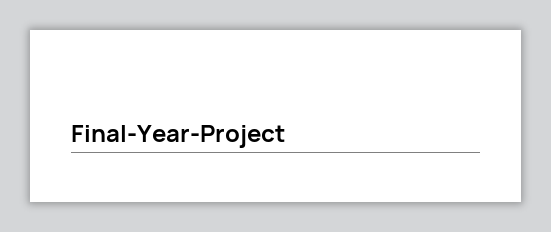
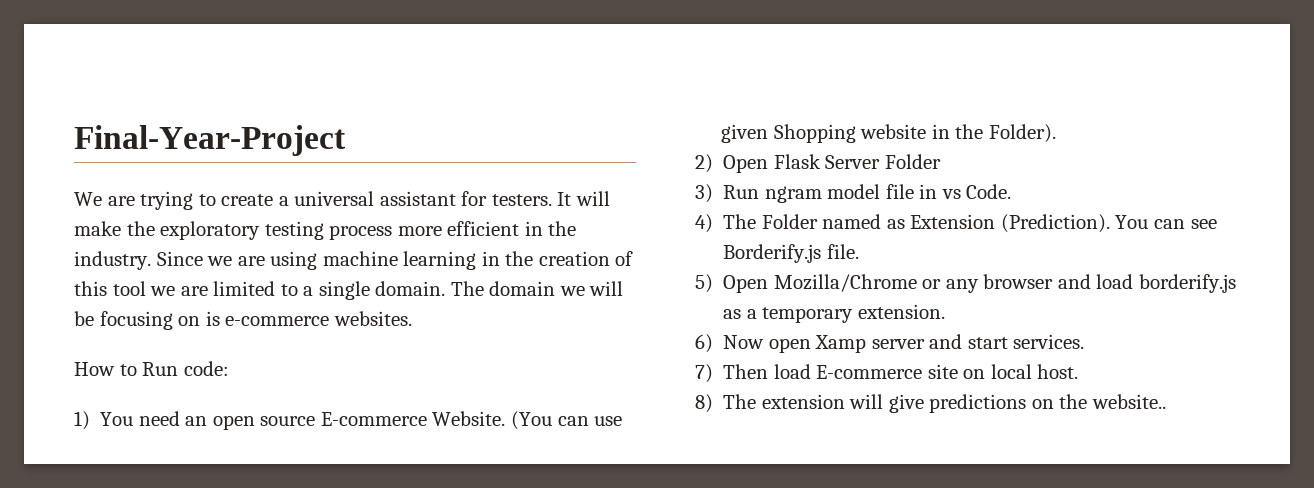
+ We are trying to create a universal assistant for testers. It will make the exploratory testing process more efficient in the industry. Since we are using machine learning in the creation of this tool we are limited to a single domain. The domain we will be focusing on is e-commerce websites.
+ How to Run code:
+ 1) You need an open source E-commerce Website. (You can use given Shopping website in the Folder).
+ 2) Open Flask Server Folder
+ 3) Run ngram model file in vs Code.
+ 4) The Folder named as Extension (Prediction). You can see Borderify.js file.
+ 5) Open Mozilla/Chrome or any browser and load borderify.js as a temporary extension.
+ 6) Now open Xamp server and start services.
+ 7) Then load E-commerce site on local host.
+ 8) The extension will give predictions on the website..

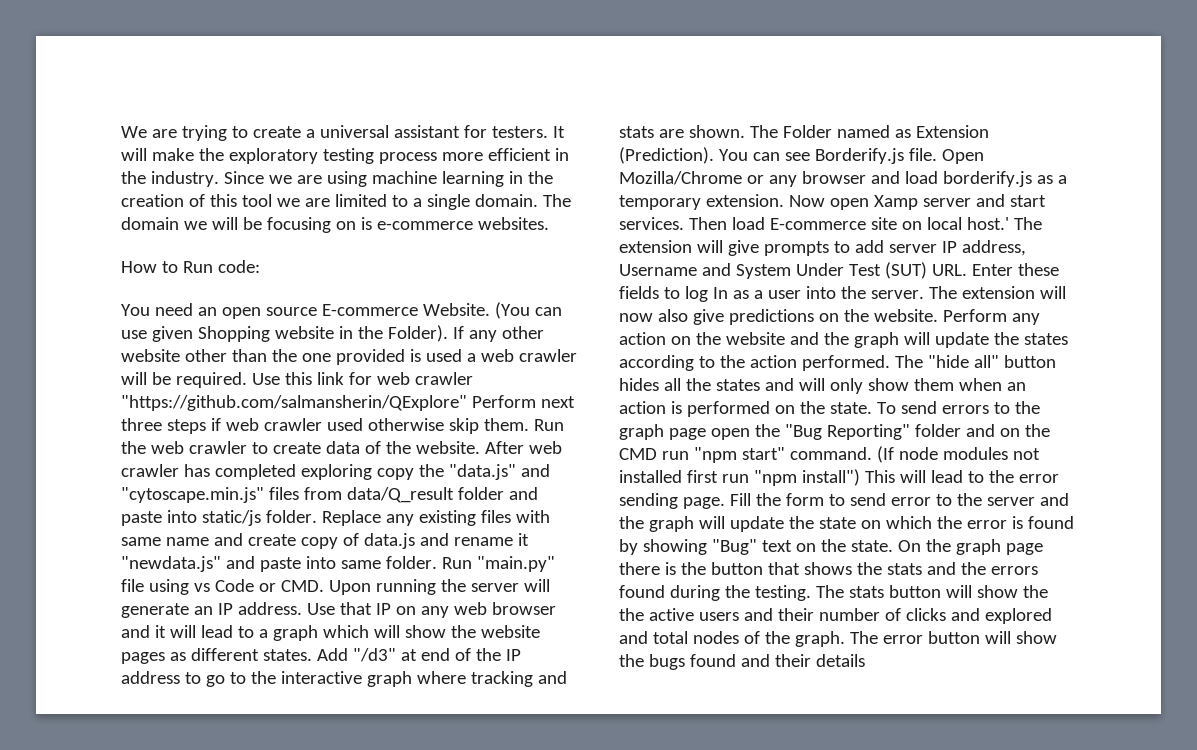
- Final-Year-Project
- 1) You need an open source E-commerce Website.
+ You need an open source E-commerce Website.
- (You can use given Shopping website in the Folder).
- 2) Open Flask Server Folder
- 3) Run ngram model file in vs Code.
- 4) The Folder named as Extension (Prediction).
+ (You can use given Shopping website in the Folder). If any other website other than the one provided is used a web crawler will be required. Use this link for web crawler "https://github.com/salmansherin/QExplore" Perform next three steps if web crawler used otherwise skip them. Run the web crawler to create data of the website. After web crawler has completed exploring copy the "data.js" and "cytoscape.min.js" files from data/Q_result folder and paste into static/js folder. Replace any existing files with same name and create copy of data.js and rename it "newdata.js" and paste into same folder. Run "main.py" file using vs Code or CMD. Upon running the server will generate an IP address. Use that IP on any web browser and it will lead to a graph which will show the website pages as different states. Add "/d3" at end of the IP address to go to the interactive graph where tracking and stats are shown. The Folder named as Extension (Prediction).
- You can see Borderify.js file.
- 5) Open Mozilla/Chrome or any browser and load borderify.js as a temporary extension.
- 6) Now open Xamp server and start services.
- 7) Then load E-commerce site on local host.
- 8) The extension will give predictions on the website..
+ You can see Borderify.js file. Open Mozilla/Chrome or any browser and load borderify.js as a temporary extension. Now open Xamp server and start services. Then load E-commerce site on local host.' The extension will give prompts to add server IP address, Username and System Under Test (SUT) URL. Enter these fields to log In as a user into the server. The extension will now also give predictions on the website. Perform any action on the website and the graph will update the states according to the action performed. The "hide all" button hides all the states and will only show them when an action is performed on the state. To send errors to the graph page open the "Bug Reporting" folder and on the CMD run "npm start" command. (If node modules not installed first run "npm install") This will lead to the error sending page. Fill the form to send error to the server and the graph will update the state on which the error is found by showing "Bug" text on the state. On the graph page there is the button that shows the stats and the errors found during the testing. The stats button will show the the active users and their number of clicks and explored and total nodes of the graph. The error button will show the bugs found and their details

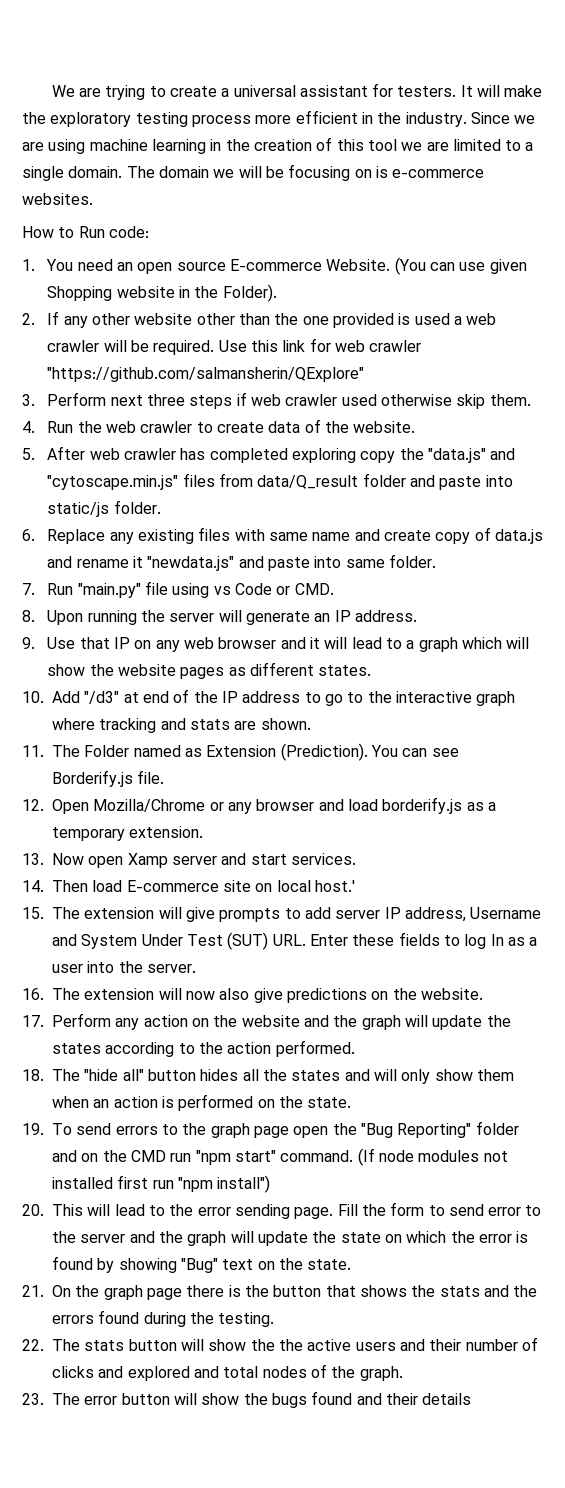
- You need an open source E-commerce Website.
+ 1. You need an open source E-commerce Website.
- (You can use given Shopping website in the Folder). If any other website other than the one provided is used a web crawler will be required.
+ (You can use given Shopping website in the Folder).
+ 2. If any other website other than the one provided is used a web crawler will be required.
- Use this link for web crawler "https://github.com/salmansherin/QExplore" Perform next three steps if web crawler used otherwise skip them. Run the web crawler to create data of the website. After web crawler has completed exploring copy the "data.js" and "cytoscape.min.js" files from data/Q_result folder and paste into static/js folder. Replace any existing files with same name and create copy of data.js and rename it "newdata.js" and paste into same folder. Run "main.py" file using vs Code or CMD. Upon running the server will generate an IP address. Use that IP on any web browser and it will lead to a graph which will show the website pages as different states. Add "/d3" at end of the IP address to go to the interactive graph where tracking and stats are shown. The Folder named as Extension (Prediction).
+ Use this link for web crawler "https://github.com/salmansherin/QExplore"
+ 3. Perform next three steps if web crawler used otherwise skip them.
+ 4. Run the web crawler to create data of the website.
+ 5. After web crawler has completed exploring copy the "data.js" and "cytoscape.min.js" files from data/Q_result folder and paste into static/js folder.
+ 6. Replace any existing files with same name and create copy of data.js and rename it "newdata.js" and paste into same folder.
+ 7. Run "main.py" file using vs Code or CMD.
+ 8. Upon running the server will generate an IP address.
+ 9. Use that IP on any web browser and it will lead to a graph which will show the website pages as different states.
+ 10. Add "/d3" at end of the IP address to go to the interactive graph where tracking and stats are shown.
+ 11. The Folder named as Extension (Prediction).
- You can see Borderify.js file. Open Mozilla/Chrome or any browser and load borderify.js as a temporary extension. Now open Xamp server and start services. Then load E-commerce site on local host.' The extension will give prompts to add server IP address, Username and System Under Test (SUT) URL. Enter these fields to log In as a user into the server. The extension will now also give predictions on the website. Perform any action on the website and the graph will update the states according to the action performed. The "hide all" button hides all the states and will only show them when an action is performed on the state. To send errors to the graph page open the "Bug Reporting" folder and on the CMD run "npm start" command.
+ You can see Borderify.js file.
+ 12. Open Mozilla/Chrome or any browser and load borderify.js as a temporary extension.
+ 13. Now open Xamp server and start services.
+ 14. Then load E-commerce site on local host.'
+ 15. The extension will give prompts to add server IP address, Username and System Under Test (SUT) URL. Enter these fields to log In as a user into the server.
+ 16. The extension will now also give predictions on the website.
+ 17. Perform any action on the website and the graph will update the states according to the action performed.
+ 18. The "hide all" button hides all the states and will only show them when an action is performed on the state.
+ 19. To send errors to the graph page open the "Bug Reporting" folder and on the CMD run "npm start" command.
- (If node modules not installed first run "npm install") This will lead to the error sending page.
+ (If node modules not installed first run "npm install")
+ 20. This will lead to the error sending page.
- Fill the form to send error to the server and the graph will update the state on which the error is found by showing "Bug" text on the state. On the graph page there is the button that shows the stats and the errors found during the testing. The stats button will show the the active users and their number of clicks and explored and total nodes of the graph. The error button will show the bugs found and their details
+ Fill the form to send error to the server and the graph will update the state on which the error is found by showing "Bug" text on the state.
+ 21. On the graph page there is the button that shows the stats and the errors found during the testing.
+ 22. The stats button will show the the active users and their number of clicks and explored and total nodes of the graph.
+ 23. The error button will show the bugs found and their details

